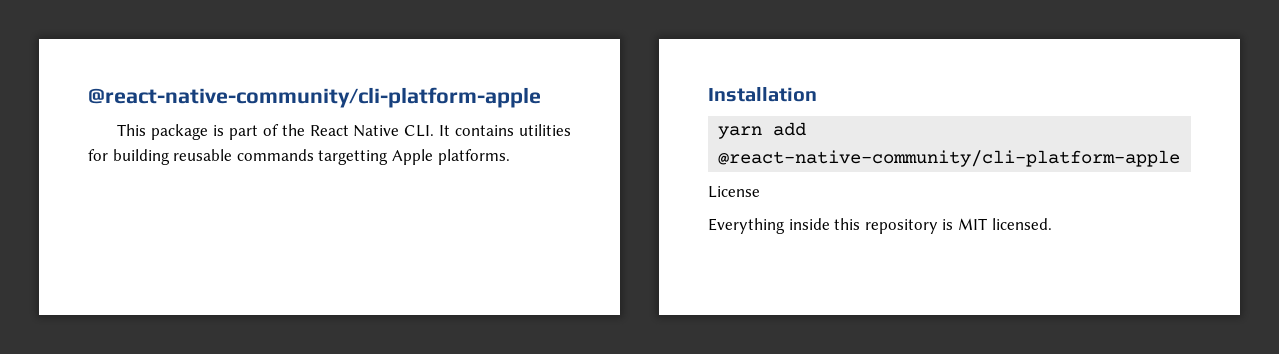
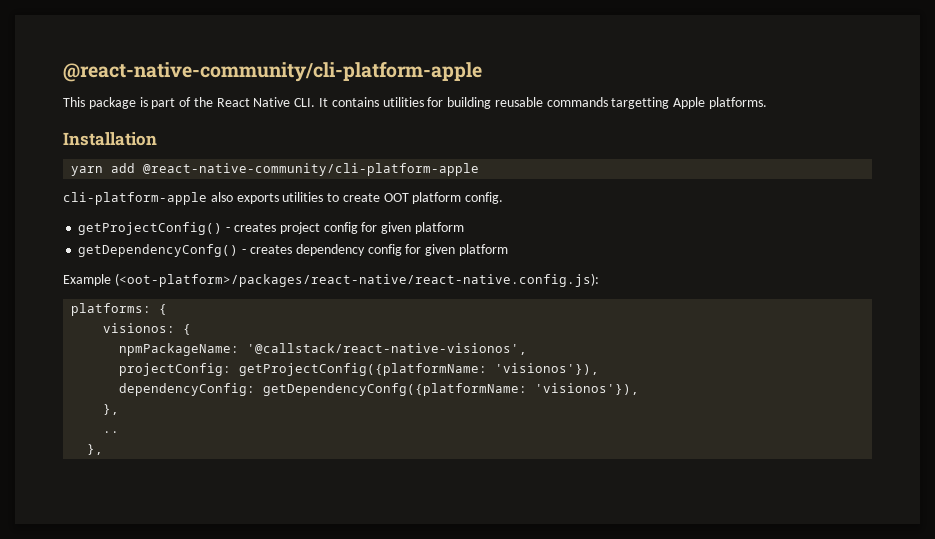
- License
- Everything inside this repository is MIT licensed.
+ cli-platform-apple also exports utilities to create OOT platform config.
+ getProjectConfig() - creates project config for given platform
+ getDependencyConfg() - creates dependency config for given platform
+ Example (<oot-platform>/packages/react-native/react-native.config.js):
+ platforms: {
+ visionos: {
+ npmPackageName: '@callstack/react-native-visionos',
+ projectConfig: getProjectConfig({platformName: 'visionos'}),
+ dependencyConfig: getDependencyConfg({platformName: 'visionos'}),
+ },
+ ..
+ },

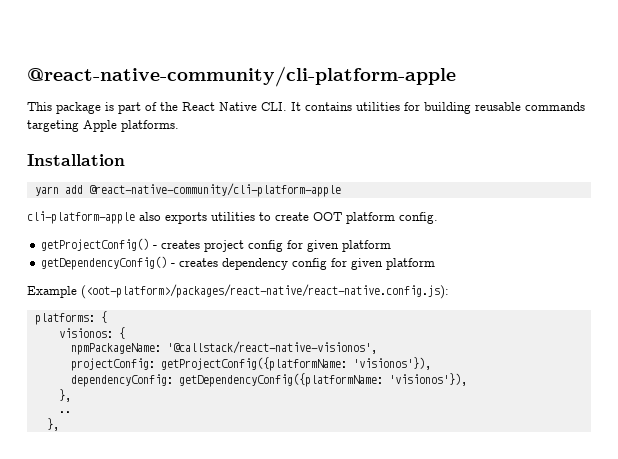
- This package is part of the React Native CLI. It contains utilities for building reusable commands targetting Apple platforms.
+ This package is part of the React Native CLI. It contains utilities for building reusable commands targeting Apple platforms.
- getDependencyConfg() - creates dependency config for given platform
+ getDependencyConfig() - creates dependency config for given platform
- dependencyConfig: getDependencyConfg({platformName: 'visionos'}),
+ dependencyConfig: getDependencyConfig({platformName: 'visionos'}),

